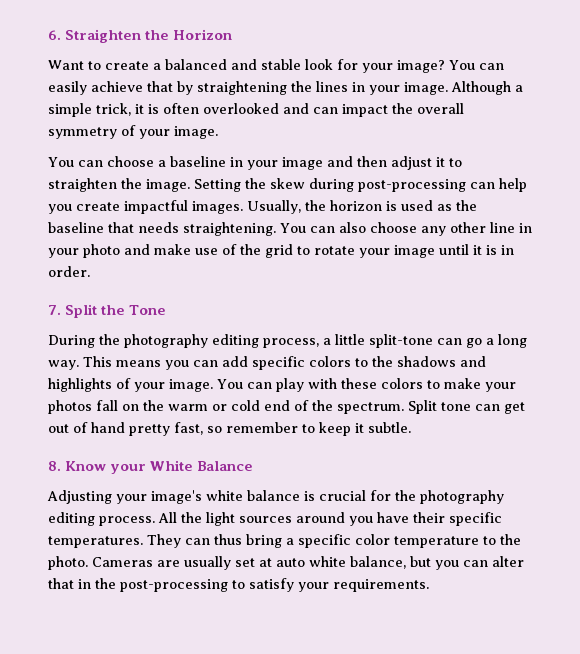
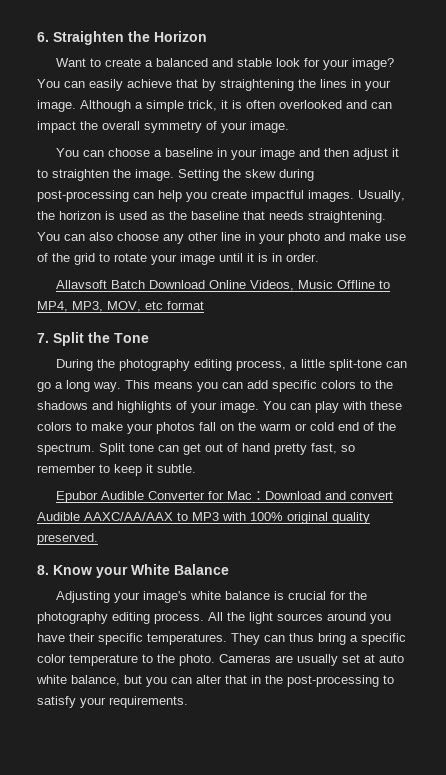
+ Allavsoft Batch Download Online Videos, Music Offline to MP4, MP3, MOV, etc format
+ Epubor Audible Converter for Mac：Download and convert Audible AAXC/AA/AAX to MP3 with 100% original quality preserved.

